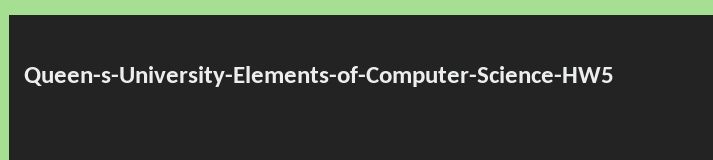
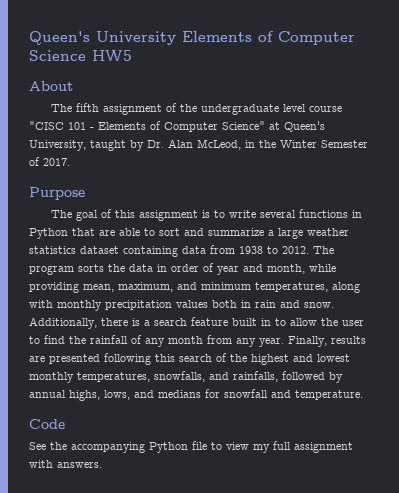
- Queen-s-University-Elements-of-Computer-Science-HW5
+ Queen's University Elements of Computer Science HW5
+ About
+ The fifth assignment of the undergraduate level course "CISC 101 - Elements of Computer Science" at Queen's University, taught by Dr. Alan McLeod, in the Winter Semester of 2017.
+ Purpose
+ The goal of this assignment is to write several functions in Python that are able to sort and summarize a large weather statistics dataset containing data from 1938 to 2012. The program sorts the data in order of year and month, while providing mean, maximum, and minimum temperatures, along with monthly precipitation values both in rain and snow. Additionally, there is a search feature built in to allow the user to find the rainfall of any month from any year. Finally, results are presented following this search of the highest and lowest monthly temperatures, snowfalls, and rainfalls, followed by annual highs, lows, and medians for snowfall and temperature.
+ Code
+ See the accompanying Python file to view my full assignment with answers.

